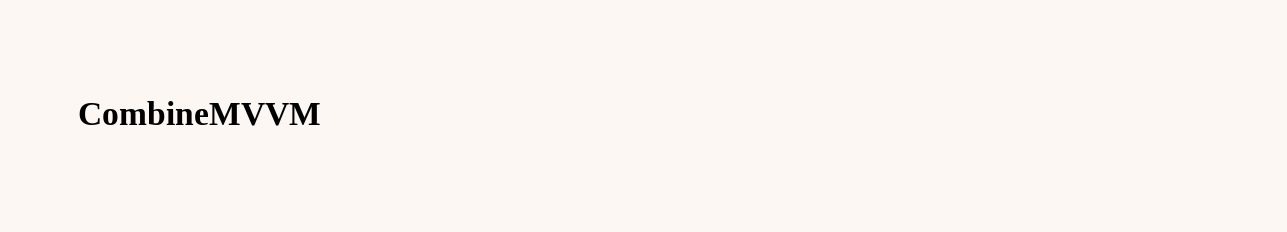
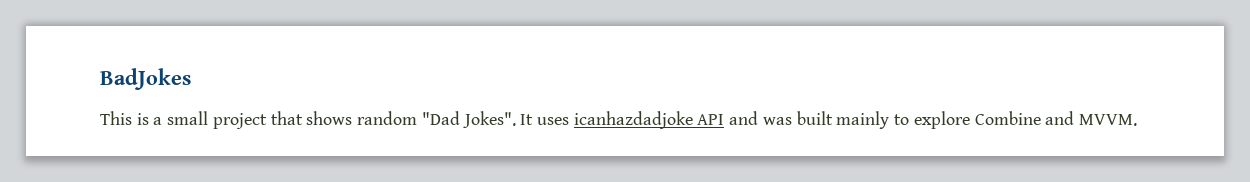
- CombineMVVM
+ BadJokes
+ This is a small project that shows random "Dad Jokes". It uses icanhazdadjoke API and was built mainly to explore Combine and MVVM.

